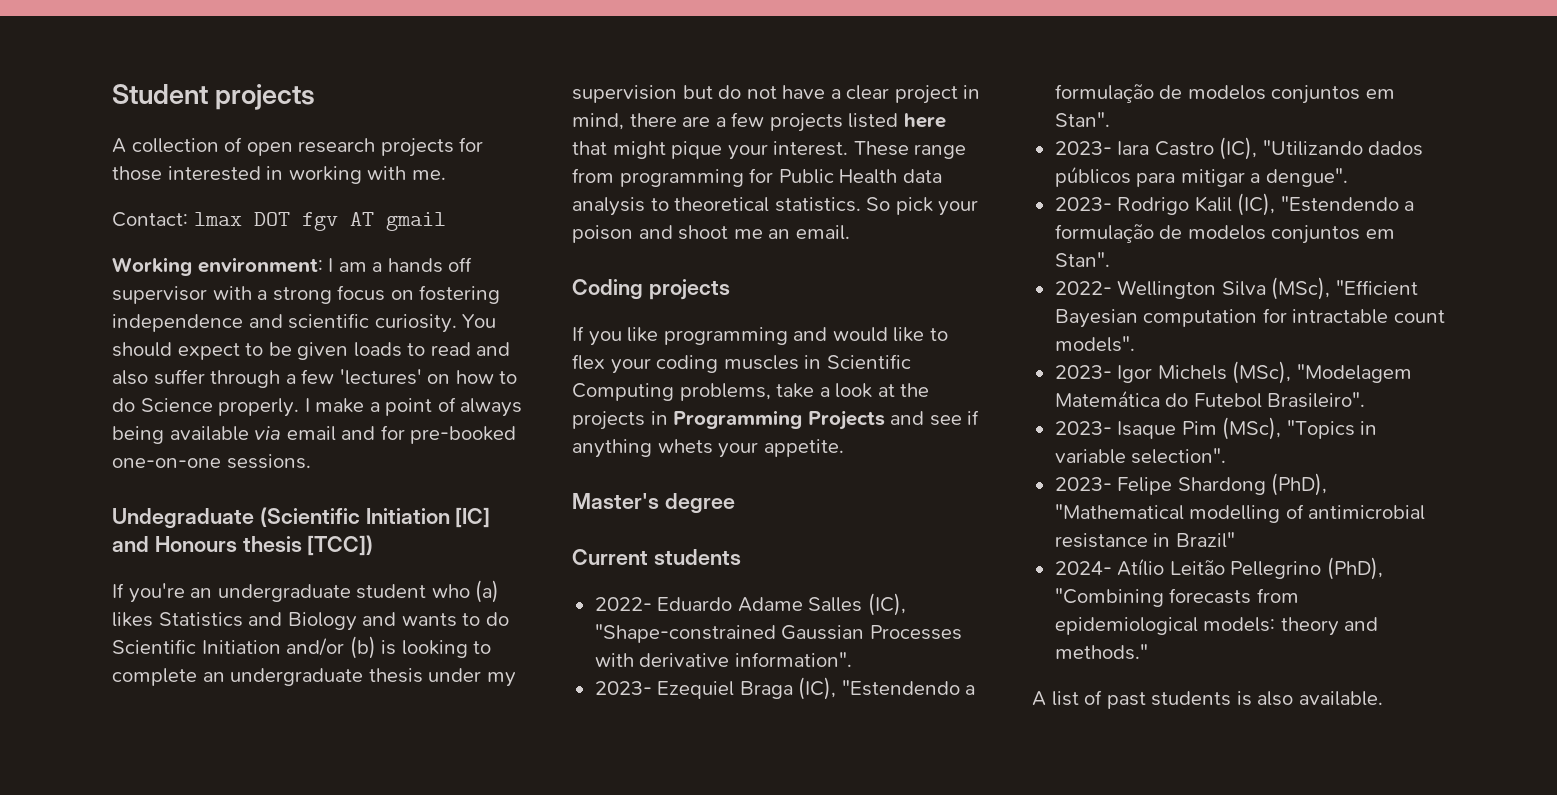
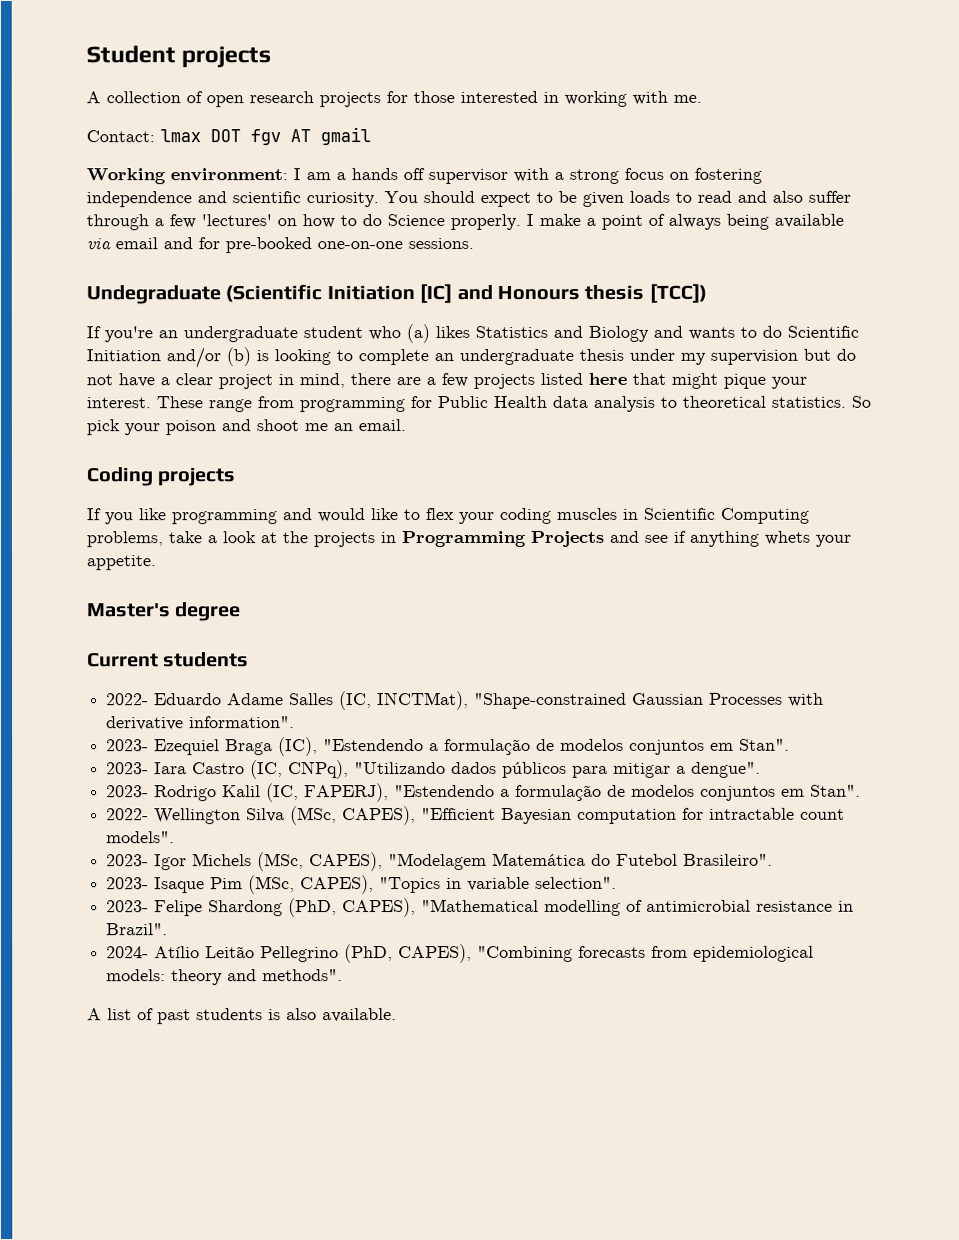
- 2022- Eduardo Adame Salles (IC), "Shape-constrained Gaussian Processes with derivative information".
+ 2022- Eduardo Adame Salles (IC, INCTMat), "Shape-constrained Gaussian Processes with derivative information".
- 2023- Iara Castro (IC), "Utilizando dados públicos para mitigar a dengue".
+ 2023- Iara Castro (IC, CNPq), "Utilizando dados públicos para mitigar a dengue".
- 2023- Rodrigo Kalil (IC), "Estendendo a formulação de modelos conjuntos em Stan".
+ 2023- Rodrigo Kalil (IC, FAPERJ), "Estendendo a formulação de modelos conjuntos em Stan".
- 2022- Wellington Silva (MSc), "Efficient Bayesian computation for intractable count models".
+ 2022- Wellington Silva (MSc, CAPES), "Efficient Bayesian computation for intractable count models".
- 2023- Igor Michels (MSc), "Modelagem Matemática do Futebol Brasileiro".
+ 2023- Igor Michels (MSc, CAPES), "Modelagem Matemática do Futebol Brasileiro".
- 2023- Isaque Pim (MSc), "Topics in variable selection".
+ 2023- Isaque Pim (MSc, CAPES), "Topics in variable selection".
- 2023- Felipe Shardong (PhD), "Mathematical modelling of antimicrobial resistance in Brazil"
+ 2023- Felipe Shardong (PhD, CAPES), "Mathematical modelling of antimicrobial resistance in Brazil".
- 2024- Atílio Leitão Pellegrino (PhD), "Combining forecasts from epidemiological models: theory and methods."
+ 2024- Atílio Leitão Pellegrino (PhD, CAPES), "Combining forecasts from epidemiological models: theory and methods".

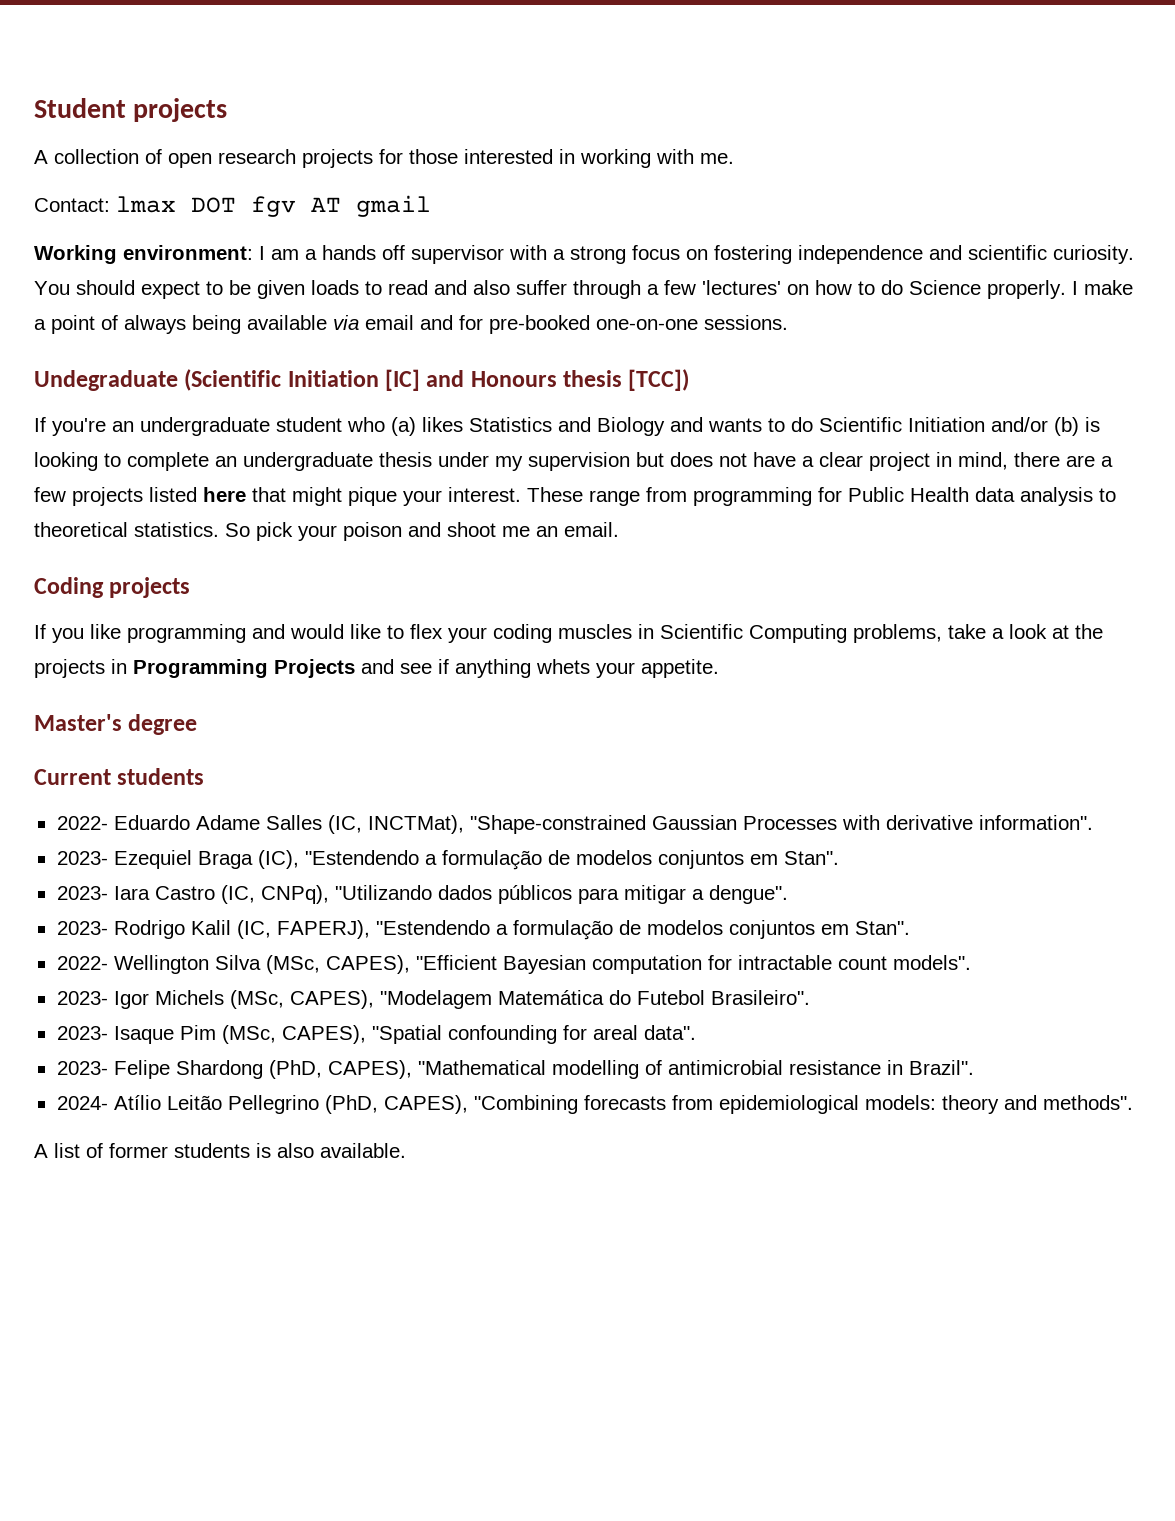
- If you're an undergraduate student who (a) likes Statistics and Biology and wants to do Scientific Initiation and/or (b) is looking to complete an undergraduate thesis under my supervision but do not have a clear project in mind, there are a few projects listed here that might pique your interest.
+ If you're an undergraduate student who (a) likes Statistics and Biology and wants to do Scientific Initiation and/or (b) is looking to complete an undergraduate thesis under my supervision but does not have a clear project in mind, there are a few projects listed here that might pique your interest.
- 2023- Isaque Pim (MSc, CAPES), "Topics in variable selection".
+ 2023- Isaque Pim (MSc, CAPES), "Spatial confounding for areal data".
- A list of past students is also available.
+ A list of former students is also available.

